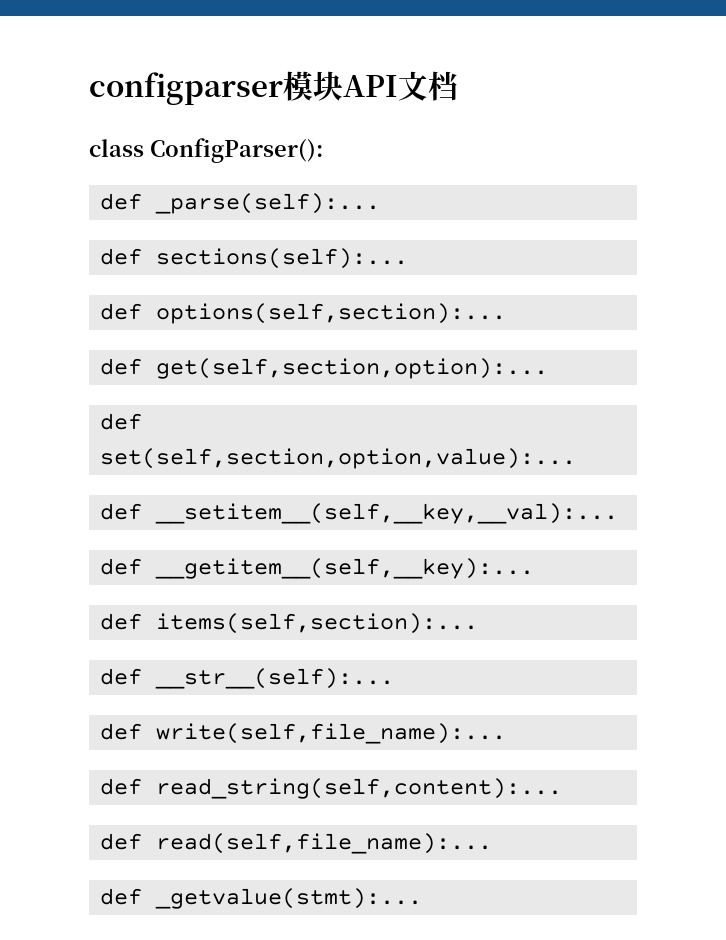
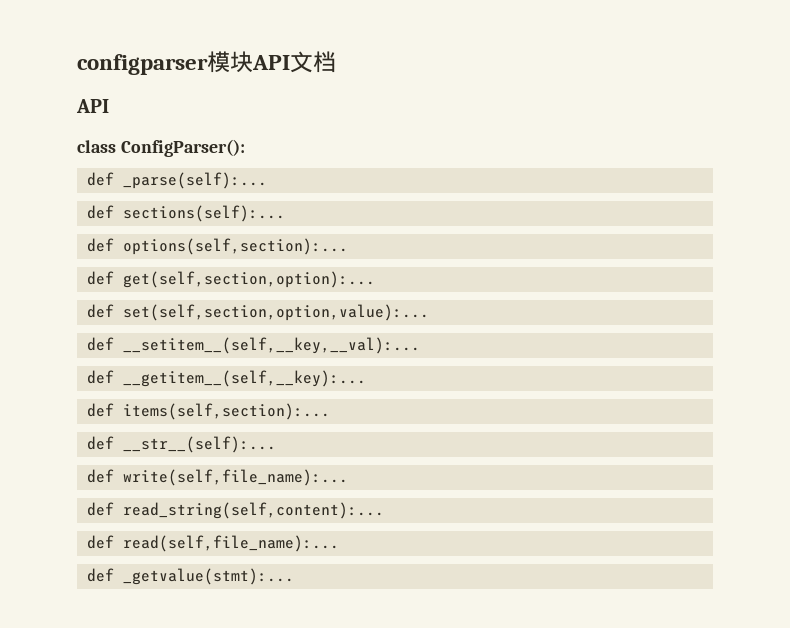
  configparser模块API文档
+ API

